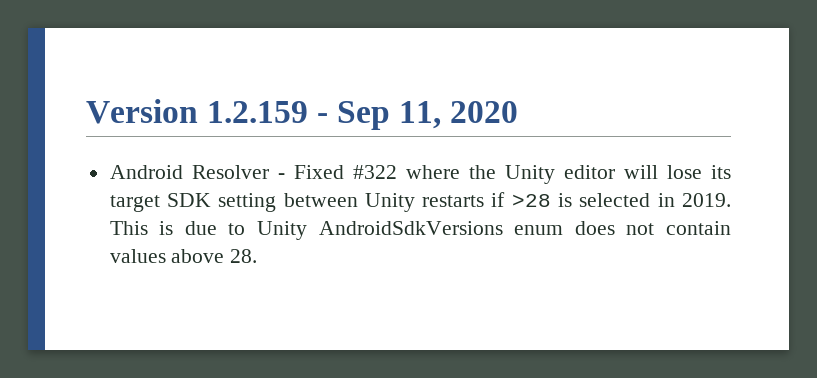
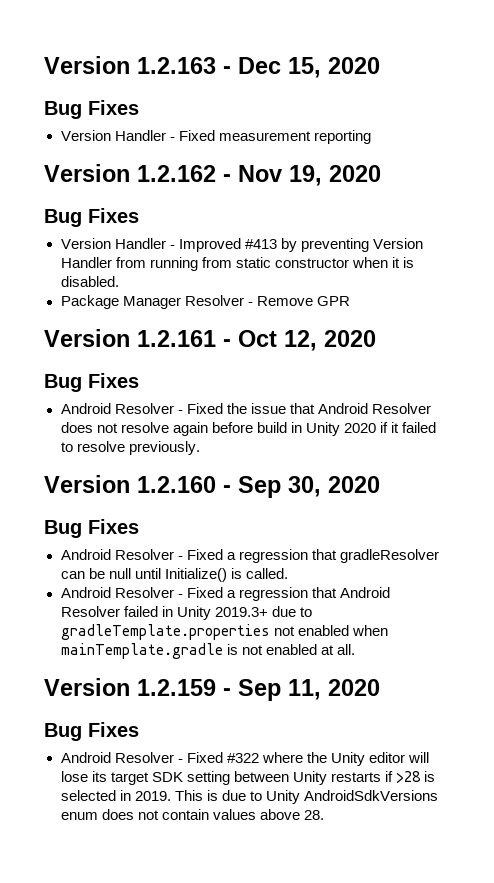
+ Version 1.2.163 - Dec 15, 2020
+ Bug Fixes
+ Version Handler - Fixed measurement reporting
+ Version 1.2.162 - Nov 19, 2020
+ Bug Fixes
+ Version Handler - Improved #413 by preventing Version Handler from running from static constructor when it is disabled.
+ Package Manager Resolver - Remove GPR
+ Version 1.2.161 - Oct 12, 2020
+ Bug Fixes
+ Android Resolver - Fixed the issue that Android Resolver does not resolve again before build in Unity 2020 if it failed to resolve previously.
+ Version 1.2.160 - Sep 30, 2020
+ Bug Fixes
+ Android Resolver - Fixed a regression that gradleResolver can be null until Initialize() is called.
+ Android Resolver - Fixed a regression that Android Resolver failed in Unity 2019.3+ due to gradleTemplate.properties not enabled when mainTemplate.gradle is not enabled at all.
  Version 1.2.159 - Sep 11, 2020
+ Bug Fixes

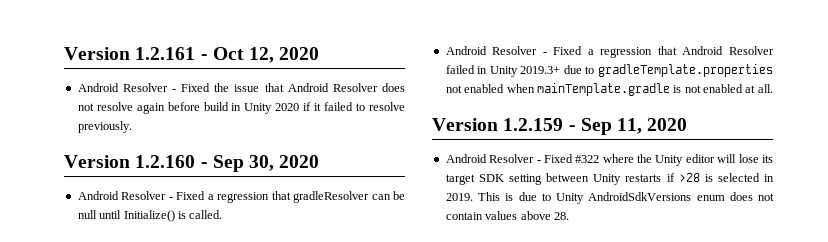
- Version 1.2.163 - Dec 15, 2020
- Bug Fixes
- Version Handler - Fixed measurement reporting
- Version 1.2.162 - Nov 19, 2020
- Bug Fixes
- Version Handler - Improved #413 by preventing Version Handler from running from static constructor when it is disabled.
- Package Manager Resolver - Remove GPR
  Version 1.2.161 - Oct 12, 2020
- Bug Fixes
  Version 1.2.160 - Sep 30, 2020
- Bug Fixes
  Version 1.2.159 - Sep 11, 2020
- Bug Fixes

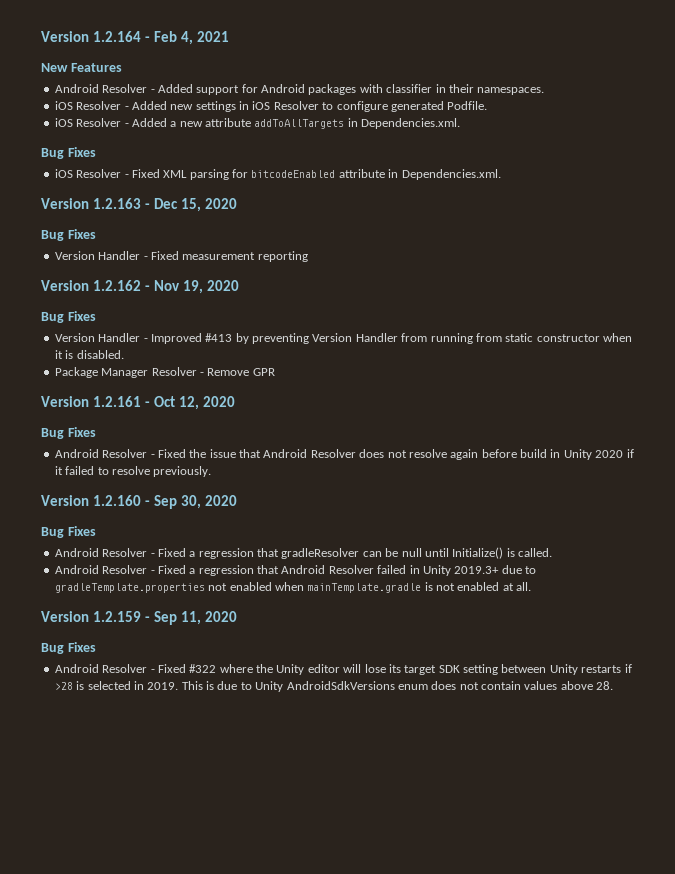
+ Version 1.2.164 - Feb 4, 2021
+ New Features
+ Android Resolver - Added support for Android packages with classifier in their namespaces.
+ iOS Resolver - Added new settings in iOS Resolver to configure generated Podfile.
+ iOS Resolver - Added a new attribute addToAllTargets in Dependencies.xml.
+ Bug Fixes
+ iOS Resolver - Fixed XML parsing for bitcodeEnabled attribute in Dependencies.xml.
+ Version 1.2.163 - Dec 15, 2020
+ Bug Fixes
+ Version Handler - Fixed measurement reporting
+ Version 1.2.162 - Nov 19, 2020
+ Bug Fixes
+ Version Handler - Improved #413 by preventing Version Handler from running from static constructor when it is disabled.
+ Package Manager Resolver - Remove GPR
  Version 1.2.161 - Oct 12, 2020
+ Bug Fixes
  Version 1.2.160 - Sep 30, 2020
+ Bug Fixes
  Version 1.2.159 - Sep 11, 2020
+ Bug Fixes

